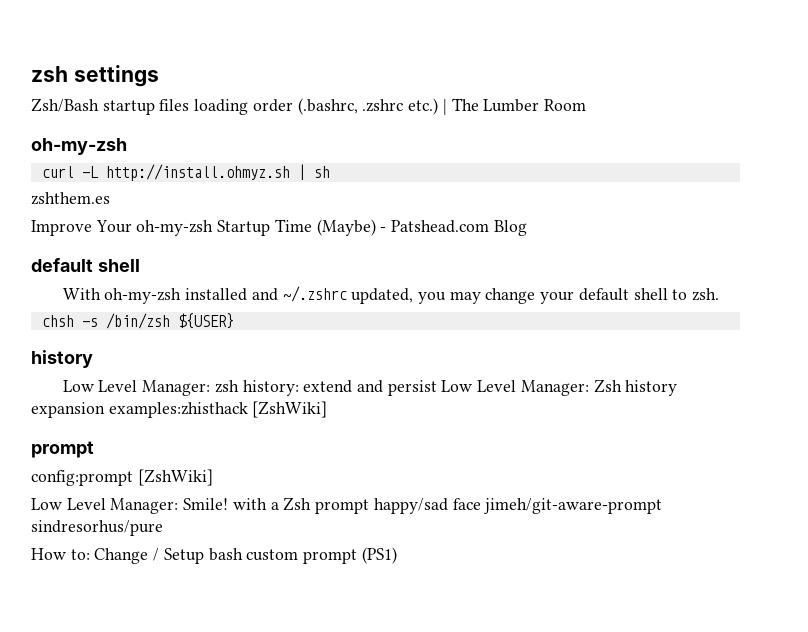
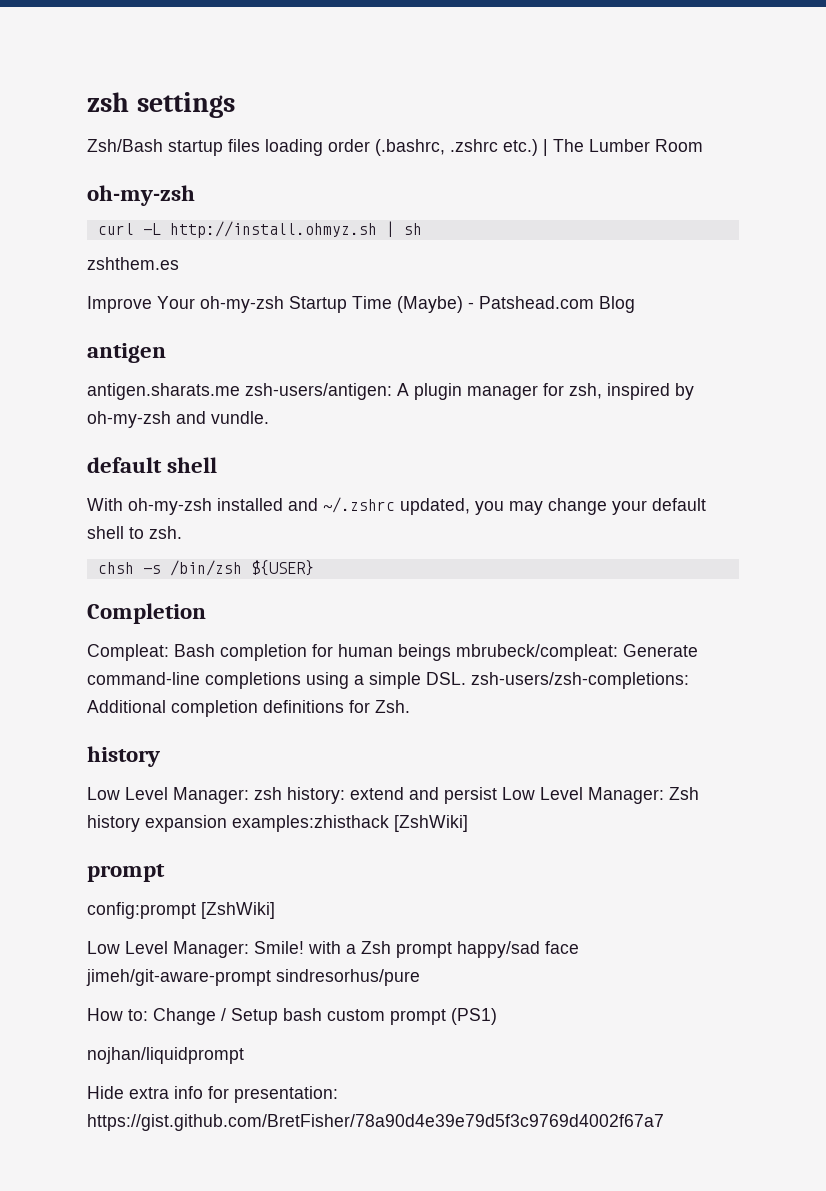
+ antigen
+ antigen.sharats.me zsh-users/antigen: A plugin manager for zsh, inspired by oh-my-zsh and vundle.
+ Completion
+ Compleat: Bash completion for human beings mbrubeck/compleat: Generate command-line completions using a simple DSL. zsh-users/zsh-completions: Additional completion definitions for Zsh.
+ nojhan/liquidprompt
+ Hide extra info for presentation: https://gist.github.com/BretFisher/78a90d4e39e79d5f3c9769d4002f67a7

